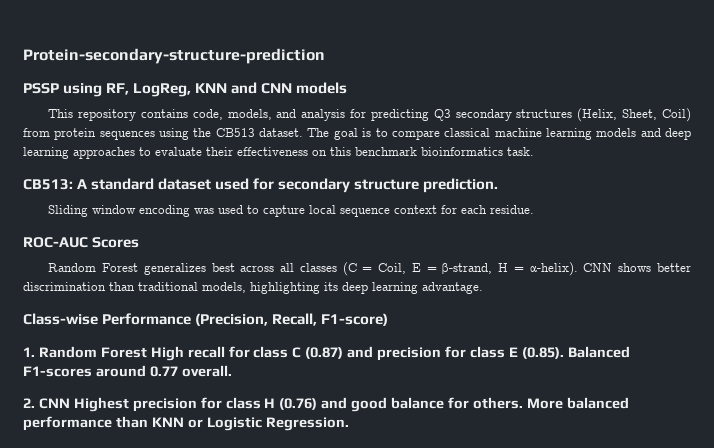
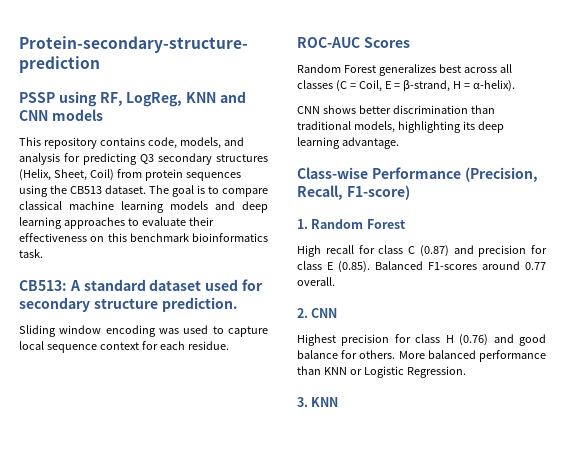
- Random Forest generalizes best across all classes (C = Coil, E = β-strand, H = α-helix). CNN shows better discrimination than traditional models, highlighting its deep learning advantage.
+ Random Forest generalizes best across all classes (C = Coil, E = β-strand, H = α-helix).
+ CNN shows better discrimination than traditional models, highlighting its deep learning advantage.
- 1. Random Forest High recall for class C (0.87) and precision for class E (0.85). Balanced F1-scores around 0.77 overall.
+ 1. Random Forest
+ High recall for class C (0.87) and precision for class E (0.85). Balanced F1-scores around 0.77 overall.
- 2. CNN Highest precision for class H (0.76) and good balance for others.
+ 2. CNN
+ Highest precision for class H (0.76) and good balance for others.
+ 3. KNN

